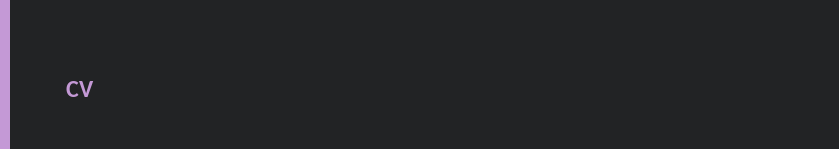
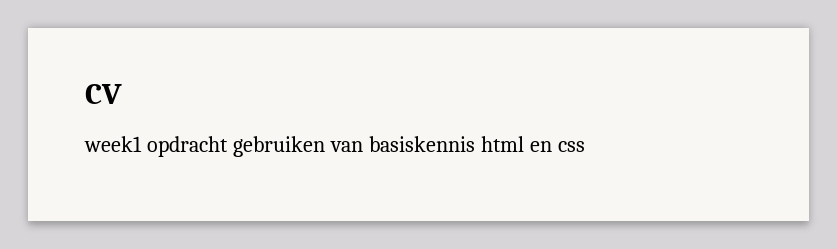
+ week1 opdracht gebruiken van basiskennis html en css

